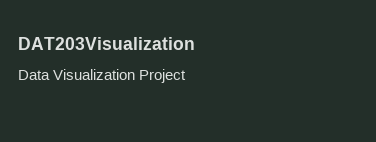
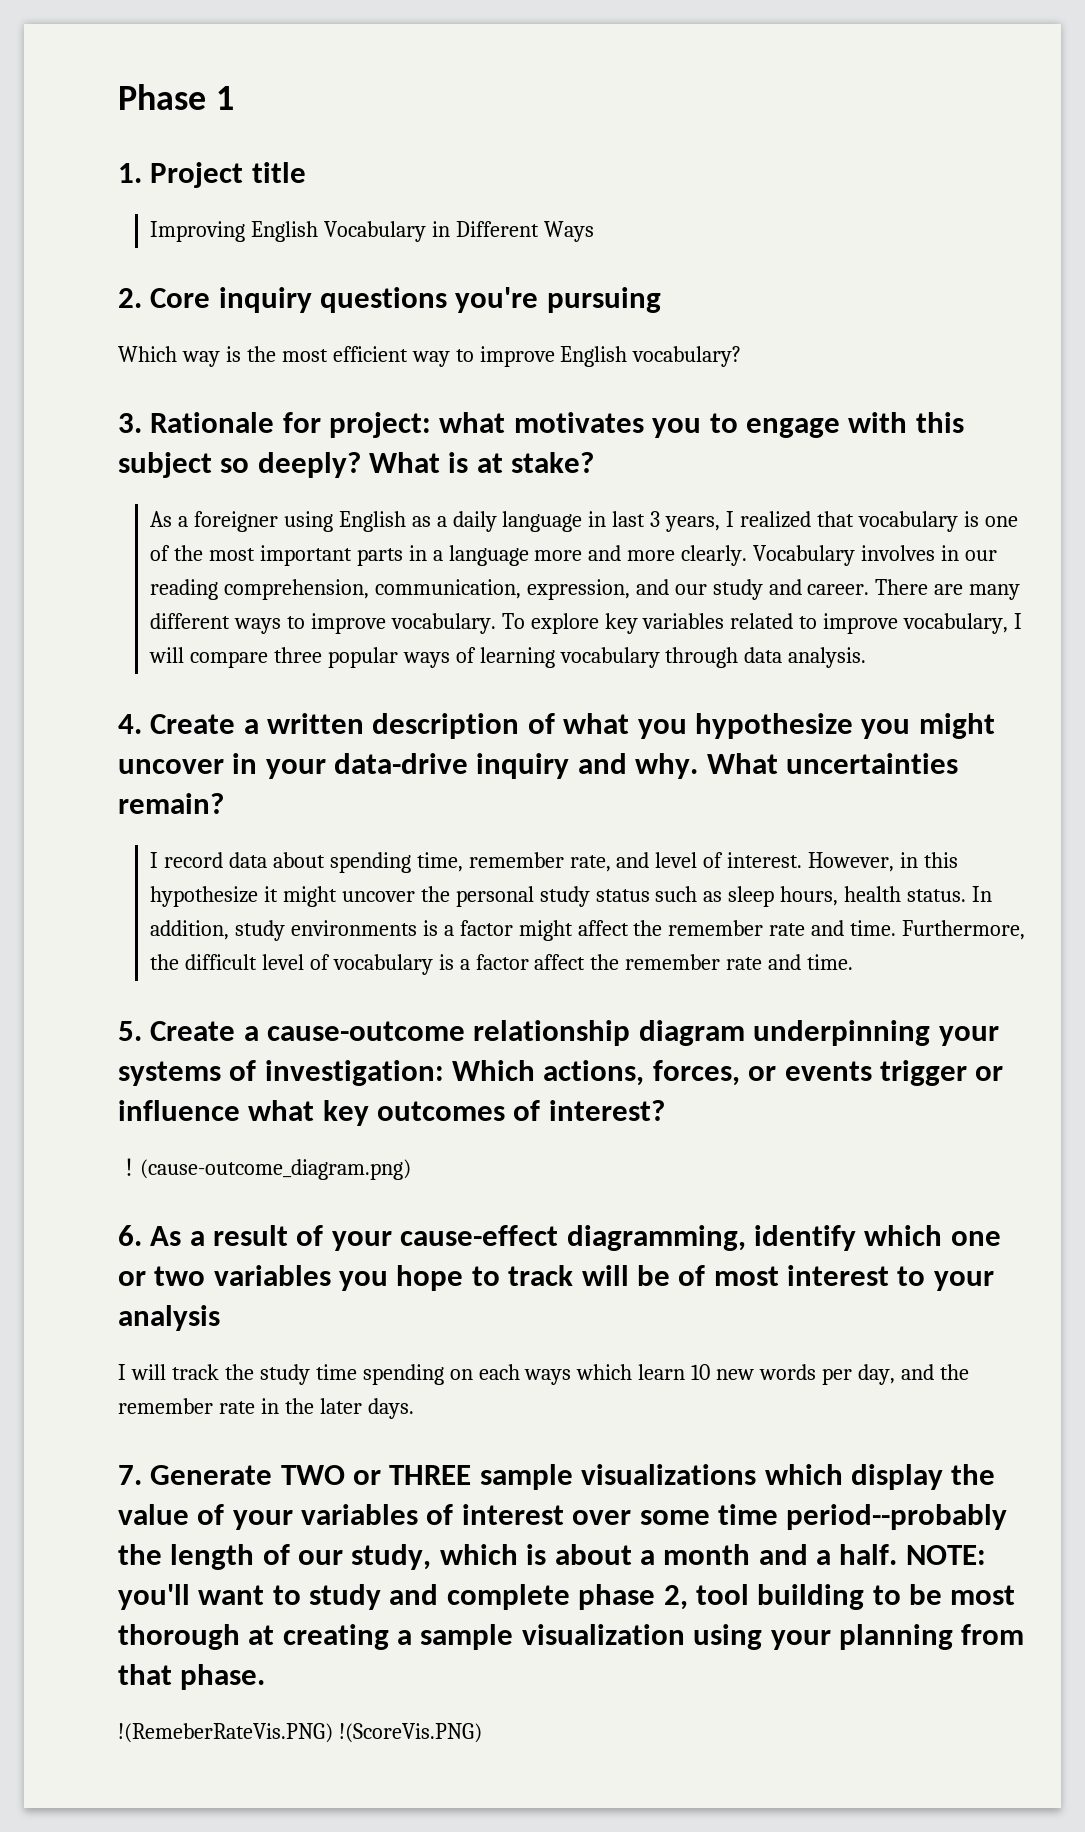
- DAT203Visualization
- Data Visualization Project
+ Phase 1
+ 1. Project title
+ Improving English Vocabulary in Different Ways
+ 2. Core inquiry questions you're pursuing
+ Which way is the most efficient way to improve English vocabulary?
+ 3. Rationale for project: what motivates you to engage with this subject so deeply? What is at stake?
+ As a foreigner using English as a daily language in last 3 years, I realized that vocabulary is one of the most important parts in a language more and more clearly. Vocabulary involves in our reading comprehension, communication, expression, and our study and career. There are many different ways to improve vocabulary. To explore key variables related to improve vocabulary, I will compare three popular ways of learning vocabulary through data analysis.
+ 4. Create a written description of what you hypothesize you might uncover in your data-drive inquiry and why. What uncertainties remain?
+ I record data about spending time, remember rate, and level of interest. However, in this hypothesize it might uncover the personal study status such as sleep hours, health status. In addition, study environments is a factor might affect the remember rate and time. Furthermore, the difficult level of vocabulary is a factor affect the remember rate and time.
+ 5. Create a cause-outcome relationship diagram underpinning your systems of investigation: Which actions, forces, or events trigger or influence what key outcomes of interest?
+ ！(cause-outcome_diagram.png)
+ 6. As a result of your cause-effect diagramming, identify which one or two variables you hope to track will be of most interest to your analysis
+ I will track the study time spending on each ways which learn 10 new words per day, and the remember rate in the later days.
+ 7. Generate TWO or THREE sample visualizations which display the value of your variables of interest over some time period--probably the length of our study, which is about a month and a half. NOTE: you'll want to study and complete phase 2, tool building to be most thorough at creating a sample visualization using your planning from that phase.
+ !(RemeberRateVis.PNG) !(ScoreVis.PNG)

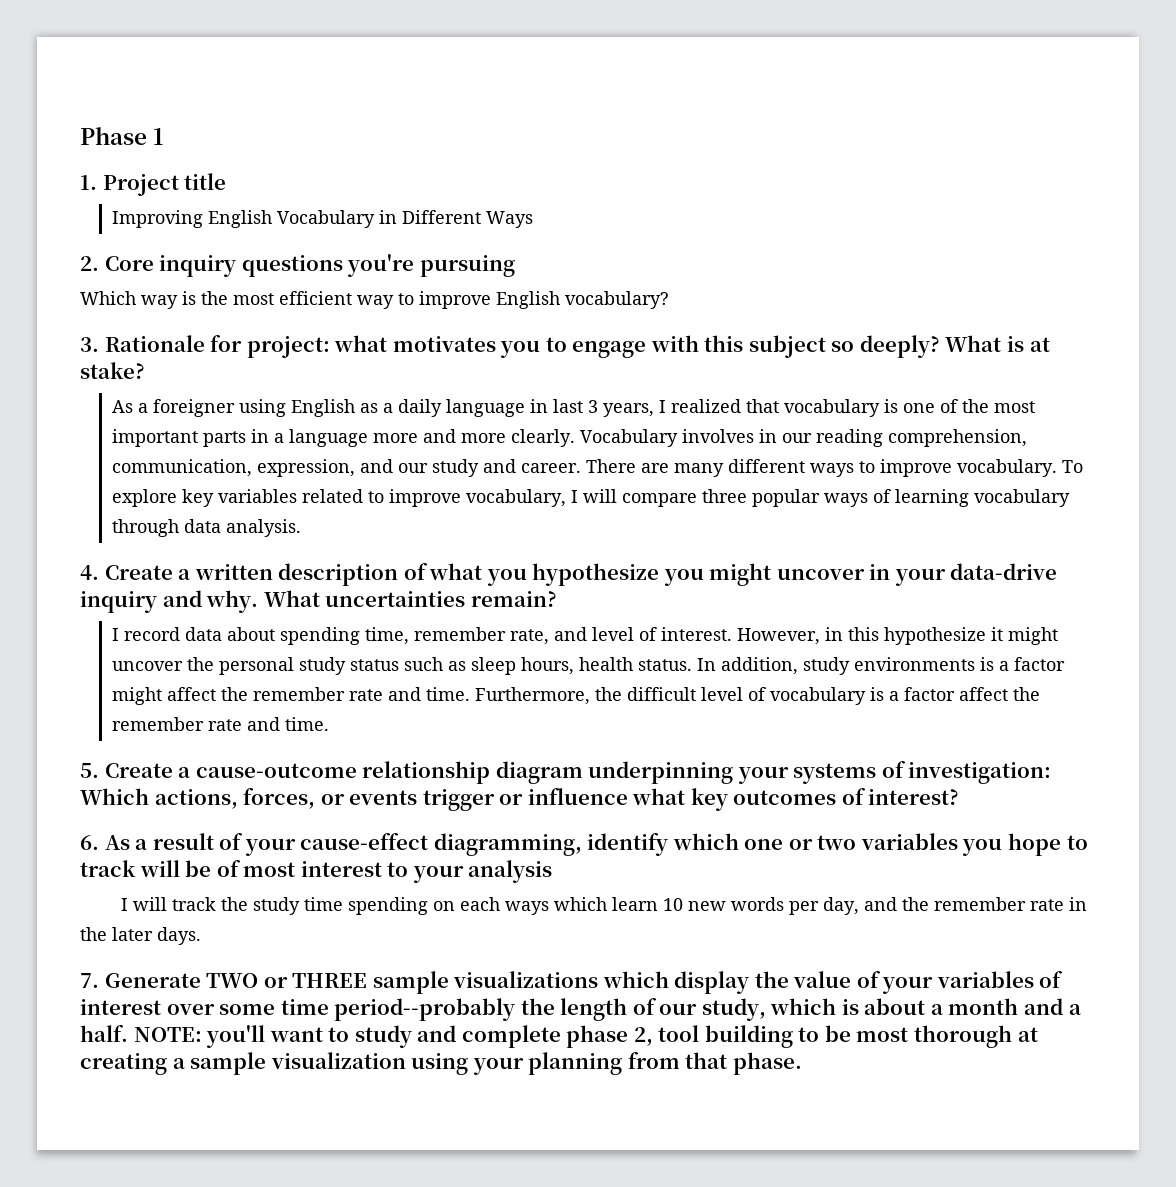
- ！(cause-outcome_diagram.png)
- !(RemeberRateVis.PNG) !(ScoreVis.PNG)

